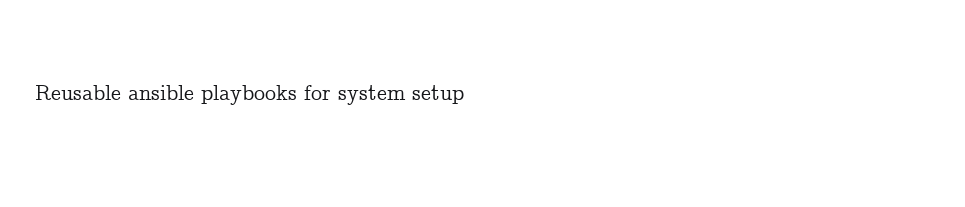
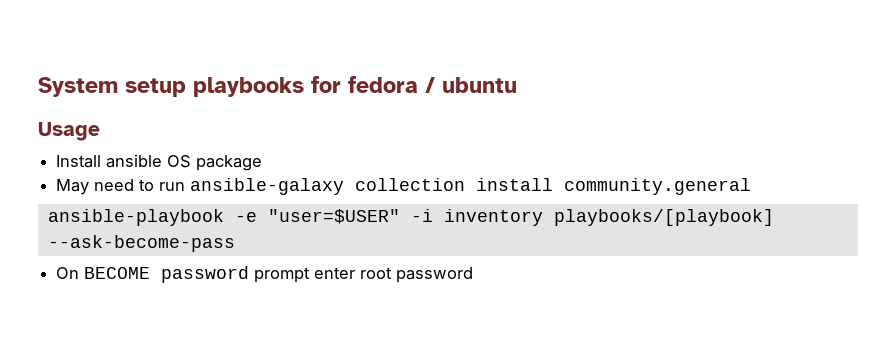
- Reusable ansible playbooks for system setup
+ System setup playbooks for fedora / ubuntu
+ Usage
+ Install ansible OS package
+ May need to run ansible-galaxy collection install community.general
+ ansible-playbook -e "user=$USER" -i inventory playbooks/[playbook] --ask-become-pass
+ On BECOME password prompt enter root password

